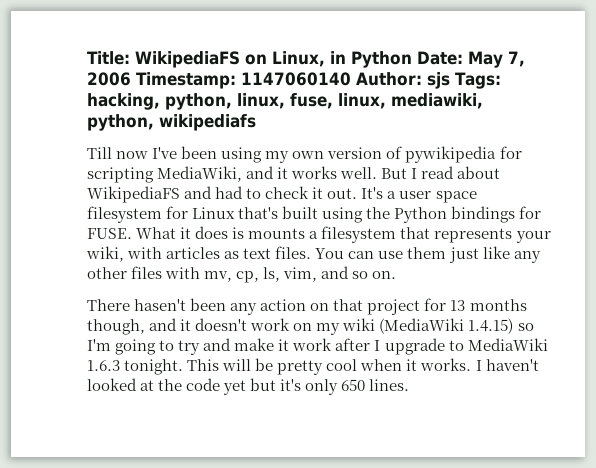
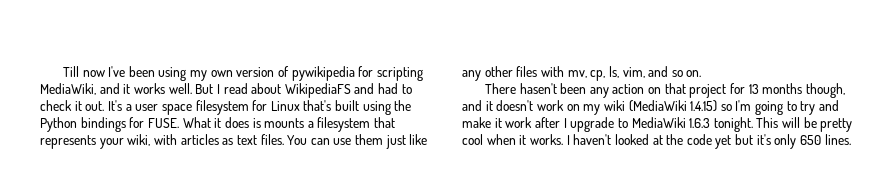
- Title: WikipediaFS on Linux, in Python Date: May 7, 2006 Timestamp: 1147060140 Author: sjs Tags: hacking, python, linux, fuse, linux, mediawiki, python, wikipediafs

